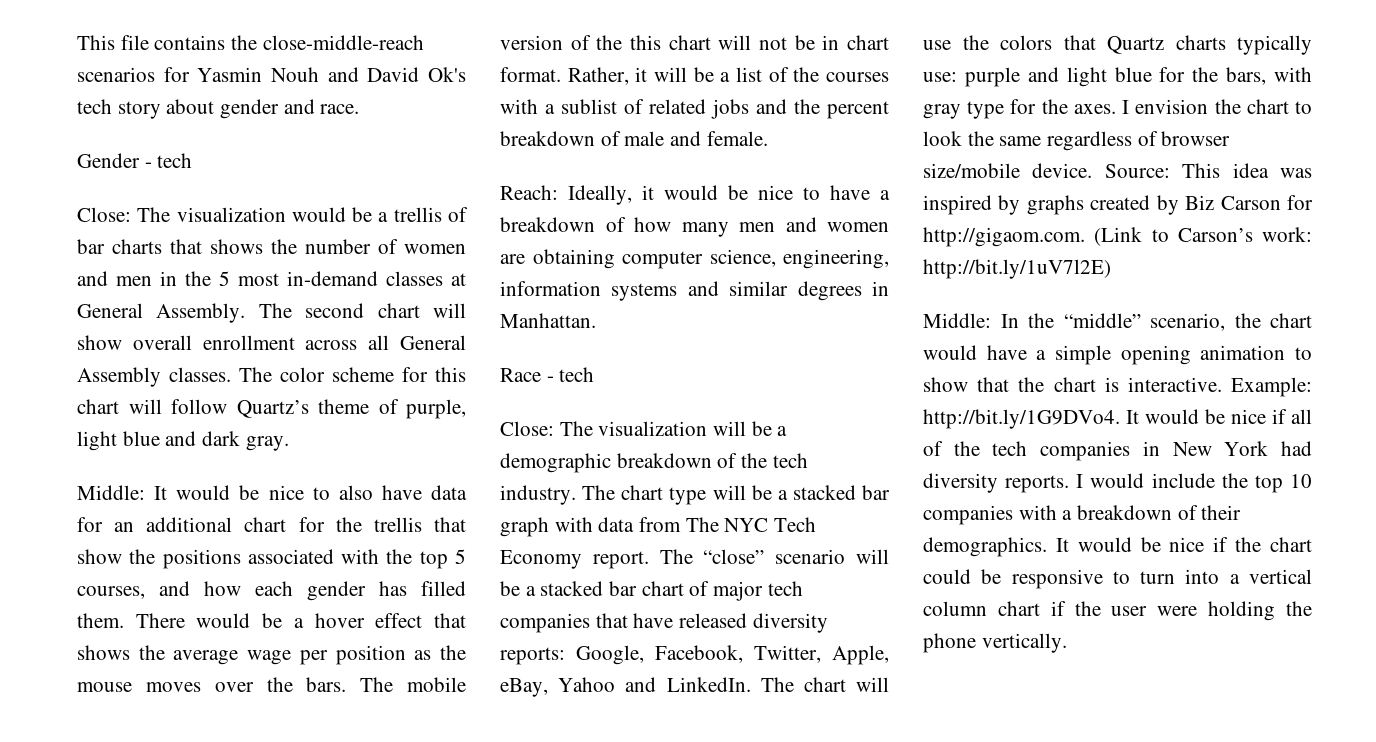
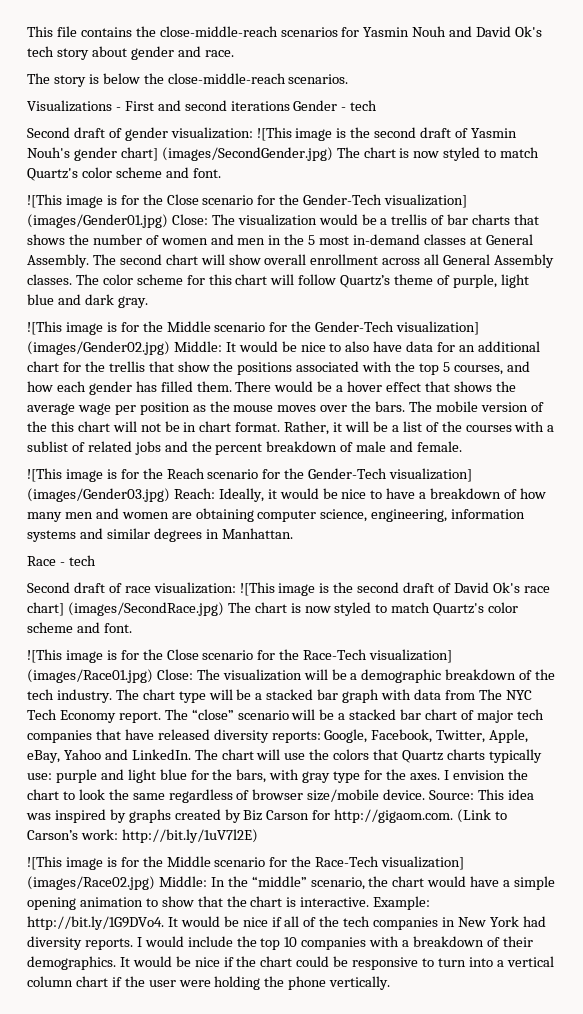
- Gender - tech
- Close: The visualization would be a trellis of bar charts that shows the number of women and men in the 5 most in-demand classes at General Assembly.
+ The story is below the close-middle-reach scenarios.
+ Visualizations - First and second iterations Gender - tech
+ Second draft of gender visualization: ![This image is the second draft of Yasmin Nouh's gender chart] (images/SecondGender.jpg) The chart is now styled to match Quartz's color scheme and font.
+ ![This image is for the Close scenario for the Gender-Tech visualization] (images/Gender01.jpg) Close: The visualization would be a trellis of bar charts that shows the number of women and men in the 5 most in-demand classes at General Assembly.
- Middle: It would be nice to also have data for an additional chart for the trellis that show the positions associated with the top 5 courses, and how each gender has filled them.
+ ![This image is for the Middle scenario for the Gender-Tech visualization] (images/Gender02.jpg) Middle: It would be nice to also have data for an additional chart for the trellis that show the positions associated with the top 5 courses, and how each gender has filled them.
- Reach: Ideally, it would be nice to have a breakdown of how many men and women are obtaining computer science, engineering, information systems and similar degrees in Manhattan.
+ ![This image is for the Reach scenario for the Gender-Tech visualization] (images/Gender03.jpg) Reach: Ideally, it would be nice to have a breakdown of how many men and women are obtaining computer science, engineering, information systems and similar degrees in Manhattan.
- Close: The visualization will be a demographic breakdown of the tech industry.
+ Second draft of race visualization: ![This image is the second draft of David Ok's race chart] (images/SecondRace.jpg) The chart is now styled to match Quartz's color scheme and font.
+ ![This image is for the Close scenario for the Race-Tech visualization] (images/Race01.jpg) Close: The visualization will be a demographic breakdown of the tech industry.
- Middle: In the “middle” scenario, the chart would have a simple opening animation to show that the chart is interactive.
+ ![This image is for the Middle scenario for the Race-Tech visualization] (images/Race02.jpg) Middle: In the “middle” scenario, the chart would have a simple opening animation to show that the chart is interactive.

